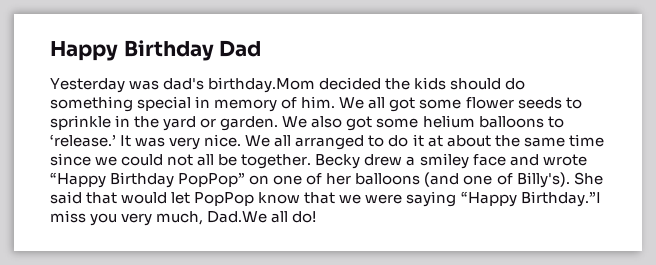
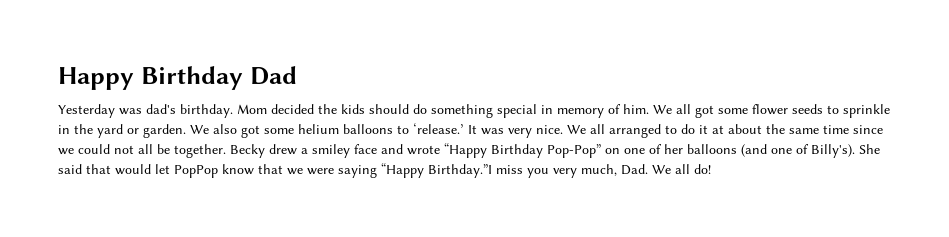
- Yesterday was dad's birthday.Mom decided the kids should do something special in memory of him.
+ Yesterday was dad's birthday. Mom decided the kids should do something special in memory of him.
- Becky drew a smiley face and wrote “Happy Birthday PopPop” on one of her balloons (and one of Billy's).
+ Becky drew a smiley face and wrote “Happy Birthday Pop-Pop” on one of her balloons (and one of Billy's).
- She said that would let PopPop know that we were saying “Happy Birthday.”I miss you very much, Dad.We all do!
+ She said that would let PopPop know that we were saying “Happy Birthday.”I miss you very much, Dad. We all do!

